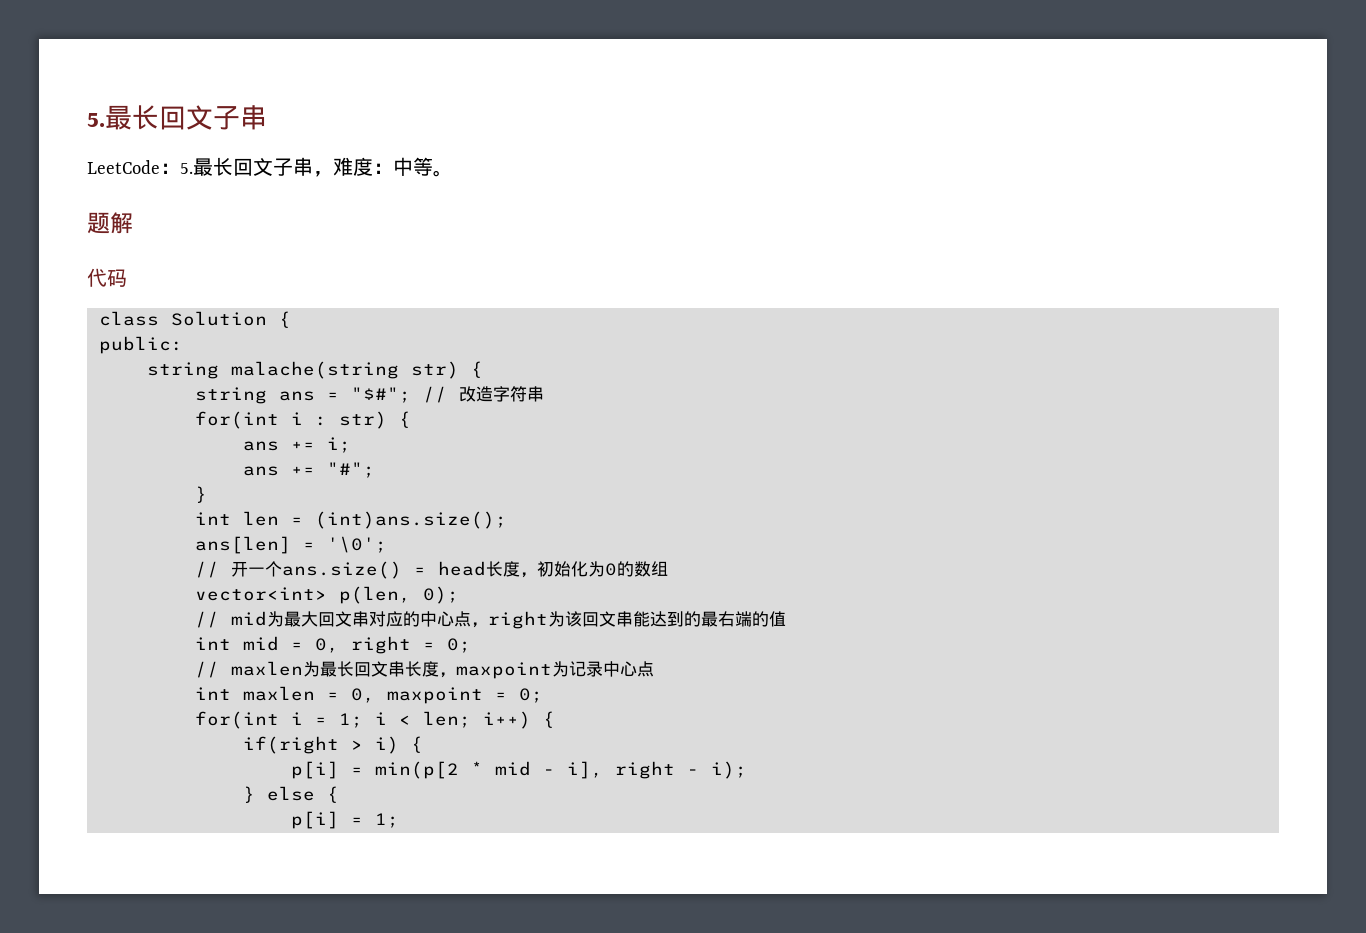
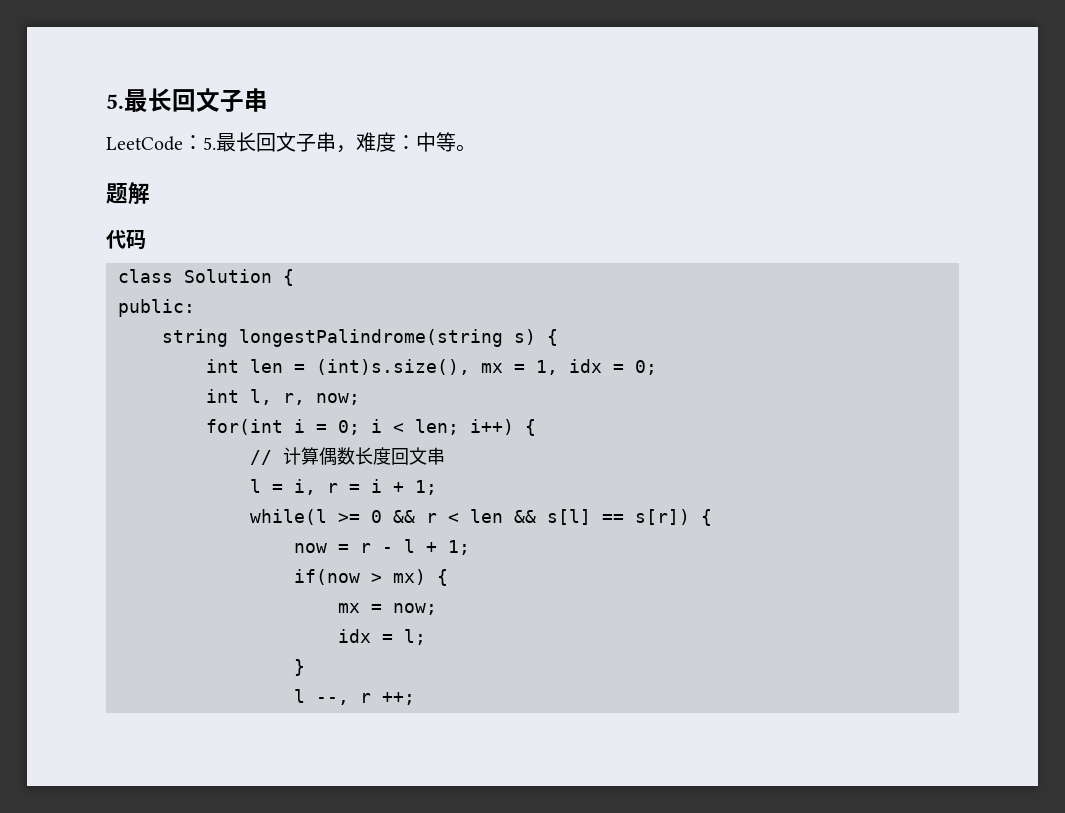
- string malache(string str) {
- string ans = "$#"; // 改造字符串
- for(int i : str) {
- ans += i;
- ans += "#";
- }
- int len = (int)ans.size();
- ans[len] = '\0';
- // 开一个ans.size() = head长度，初始化为0的数组
- vector<int> p(len, 0);
- // mid为最大回文串对应的中心点，right为该回文串能达到的最右端的值
- int mid = 0, right = 0;
- // maxlen为最长回文串长度，maxpoint为记录中心点
- int maxlen = 0, maxpoint = 0;
+ string longestPalindrome(string s) {
+ int len = (int)s.size(), mx = 1, idx = 0;
+ int l, r, now;
- for(int i = 1; i < len; i++) {
+ for(int i = 0; i < len; i++) {
- if(right > i) {
- p[i] = min(p[2 * mid - i], right - i);
- } else {
- p[i] = 1;
+ // 计算偶数长度回文串
+ l = i, r = i + 1;
+ while(l >= 0 && r < len && s[l] == s[r]) {
+ now = r - l + 1;
+ if(now > mx) {
+ mx = now;
+ idx = l;
+ }
+ l --, r ++;

